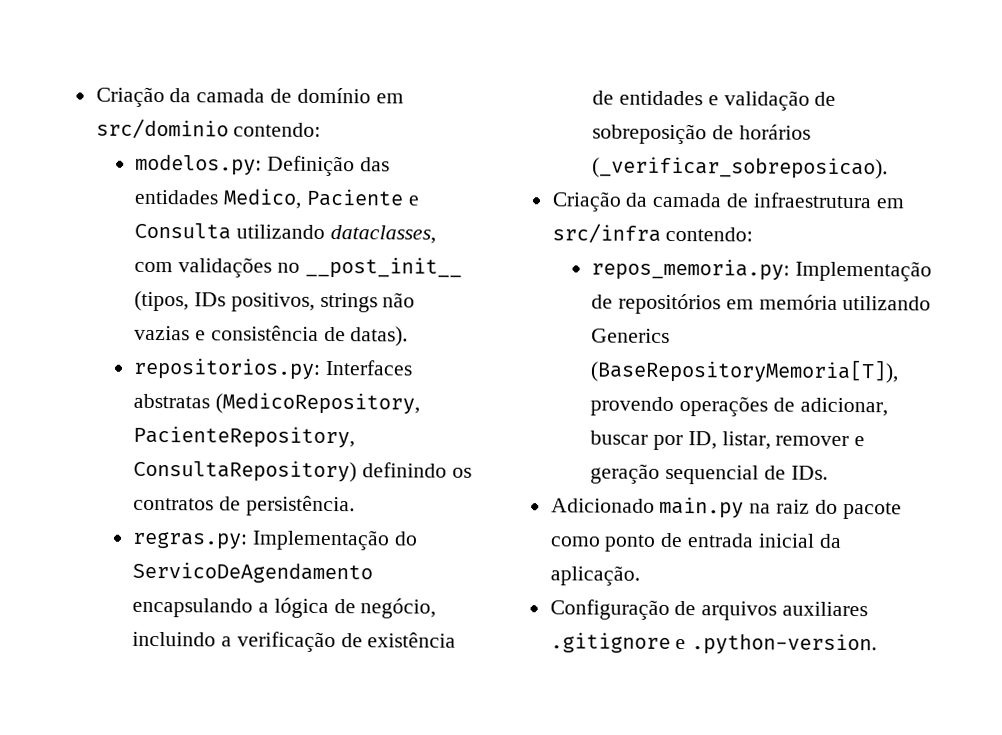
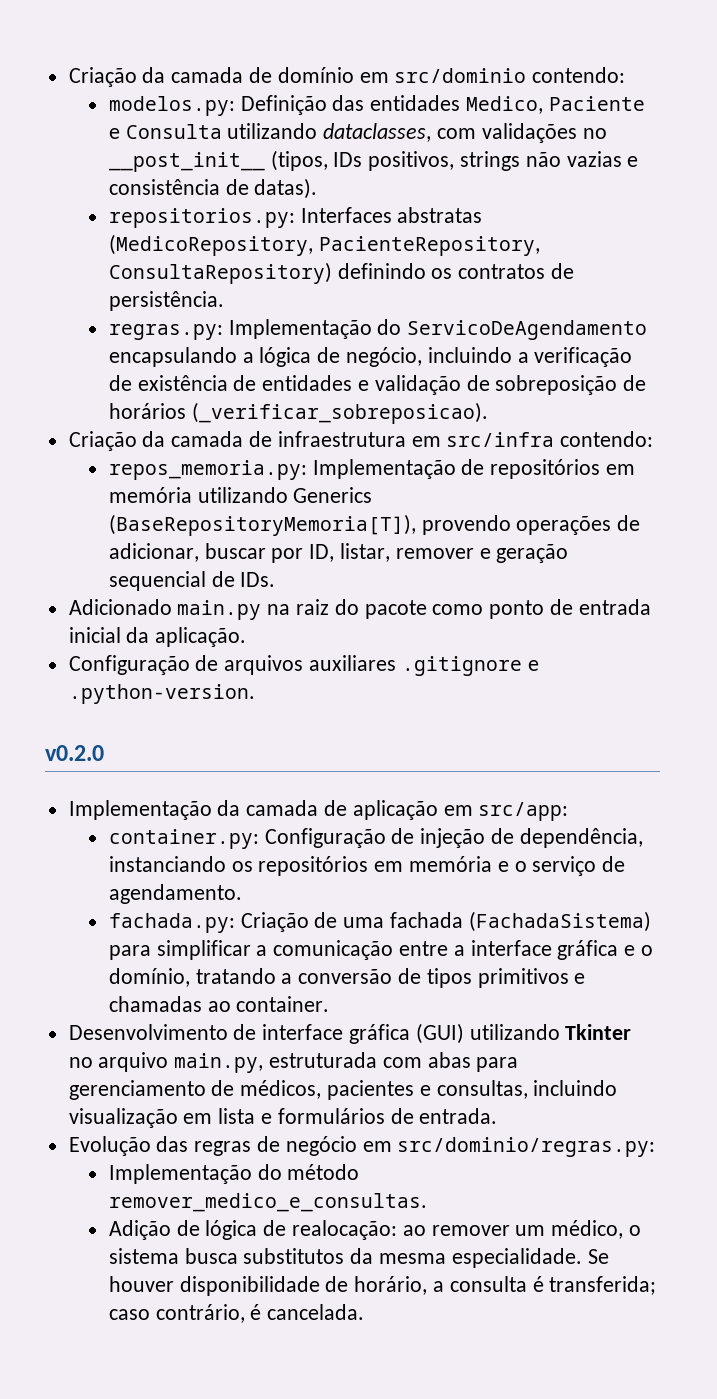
+ v0.2.0
+ Implementação da camada de aplicação em src/app:
+ container.py: Configuração de injeção de dependência, instanciando os repositórios em memória e o serviço de agendamento.
+ fachada.py: Criação de uma fachada (FachadaSistema) para simplificar a comunicação entre a interface gráfica e o domínio, tratando a conversão de tipos primitivos e chamadas ao container.
+ Desenvolvimento de interface gráfica (GUI) utilizando Tkinter no arquivo main.py, estruturada com abas para gerenciamento de médicos, pacientes e consultas, incluindo visualização em lista e formulários de entrada.
+ Evolução das regras de negócio em src/dominio/regras.py:
+ Implementação do método remover_medico_e_consultas.
+ Adição de lógica de realocação: ao remover um médico, o sistema busca substitutos da mesma especialidade. Se houver disponibilidade de horário, a consulta é transferida; caso contrário, é cancelada.

